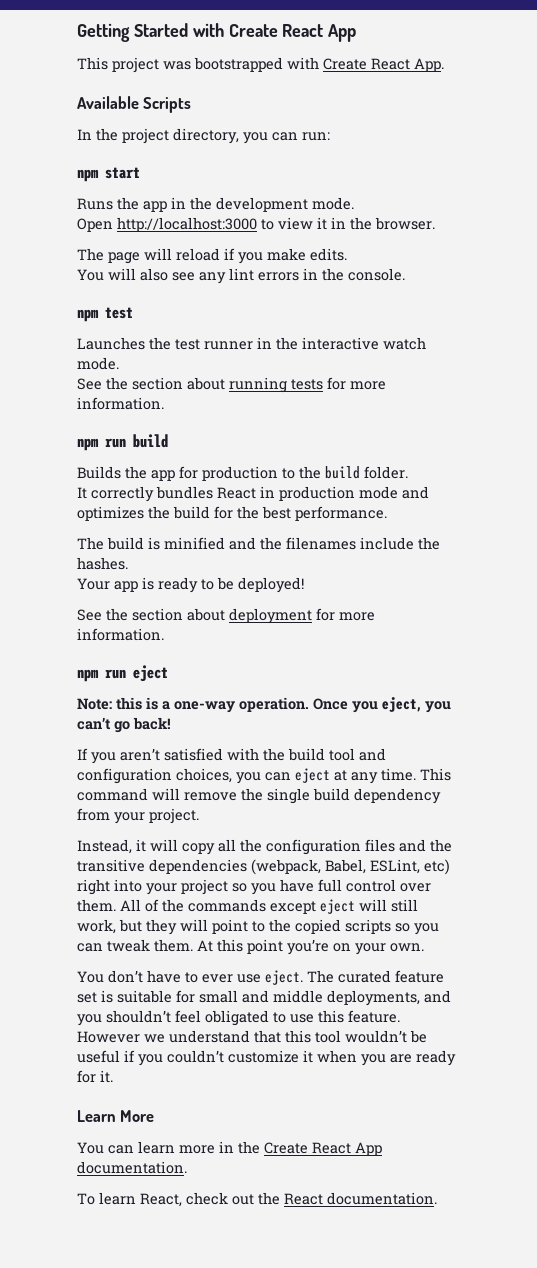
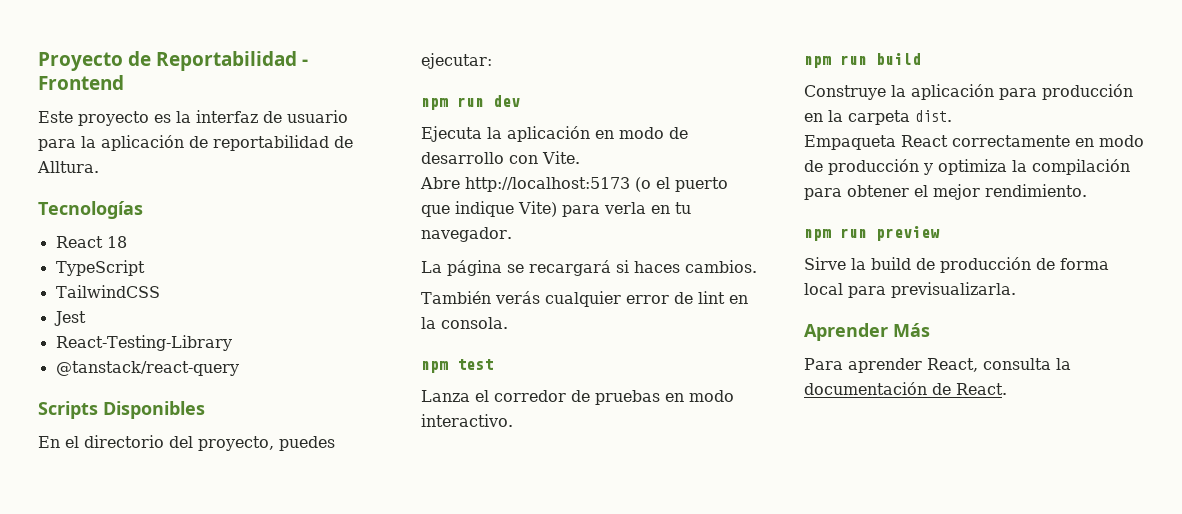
- Getting Started with Create React App
- This project was bootstrapped with Create React App.
- Available Scripts
- In the project directory, you can run:
- npm start
- Runs the app in the development mode.
- Open http://localhost:3000 to view it in the browser.
- The page will reload if you make edits.
- You will also see any lint errors in the console.
+ Proyecto de Reportabilidad - Frontend
+ Este proyecto es la interfaz de usuario para la aplicación de reportabilidad de Alltura.
+ Tecnologías
+ React 18
+ TypeScript
+ TailwindCSS
+ Jest
+ React-Testing-Library
+ @tanstack/react-query
+ Scripts Disponibles
+ En el directorio del proyecto, puedes ejecutar:
+ npm run dev
+ Ejecuta la aplicación en modo de desarrollo con Vite.
+ Abre http://localhost:5173 (o el puerto que indique Vite) para verla en tu navegador.
+ La página se recargará si haces cambios.
+ También verás cualquier error de lint en la consola.
  npm test
- Launches the test runner in the interactive watch mode.
- See the section about running tests for more information.
+ Lanza el corredor de pruebas en modo interactivo.
  npm run build
- Builds the app for production to the build folder.
- It correctly bundles React in production mode and optimizes the build for the best performance.
- The build is minified and the filenames include the hashes.
- Your app is ready to be deployed!
- See the section about deployment for more information.
- npm run eject
- Note: this is a one-way operation. Once you eject, you can’t go back!
- If you aren’t satisfied with the build tool and configuration choices, you can eject at any time. This command will remove the single build dependency from your project.
- Instead, it will copy all the configuration files and the transitive dependencies (webpack, Babel, ESLint, etc) right into your project so you have full control over them. All of the commands except eject will still work, but they will point to the copied scripts so you can tweak them. At this point you’re on your own.
- You don’t have to ever use eject. The curated feature set is suitable for small and middle deployments, and you shouldn’t feel obligated to use this feature. However we understand that this tool wouldn’t be useful if you couldn’t customize it when you are ready for it.
- Learn More
- You can learn more in the Create React App documentation.
- To learn React, check out the React documentation.
+ Construye la aplicación para producción en la carpeta dist.
+ Empaqueta React correctamente en modo de producción y optimiza la compilación para obtener el mejor rendimiento.
+ npm run preview
+ Sirve la build de producción de forma local para previsualizarla.
+ Aprender Más
+ Para aprender React, consulta la documentación de React.

